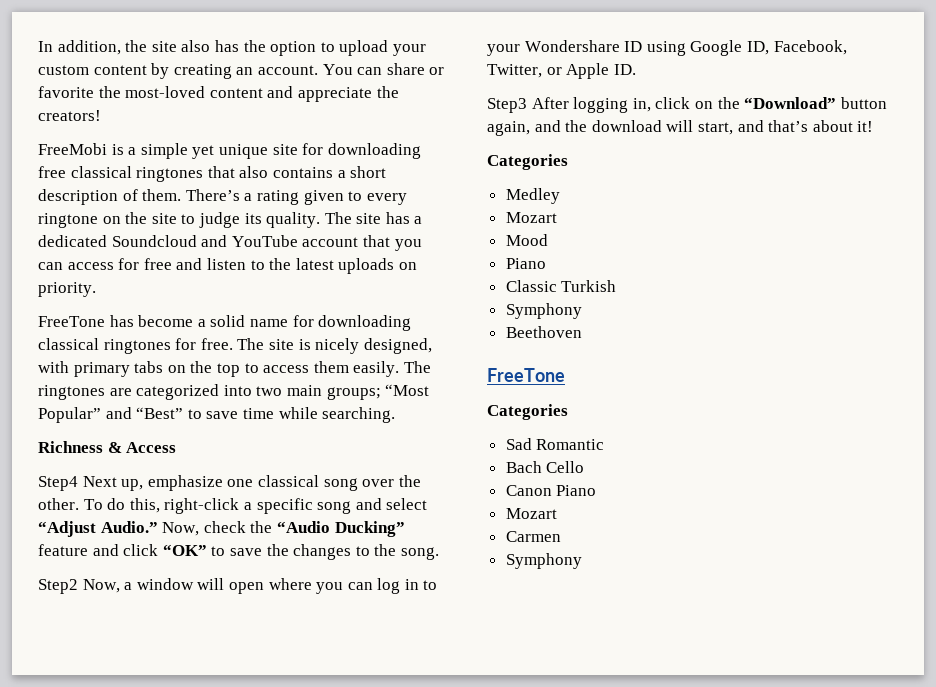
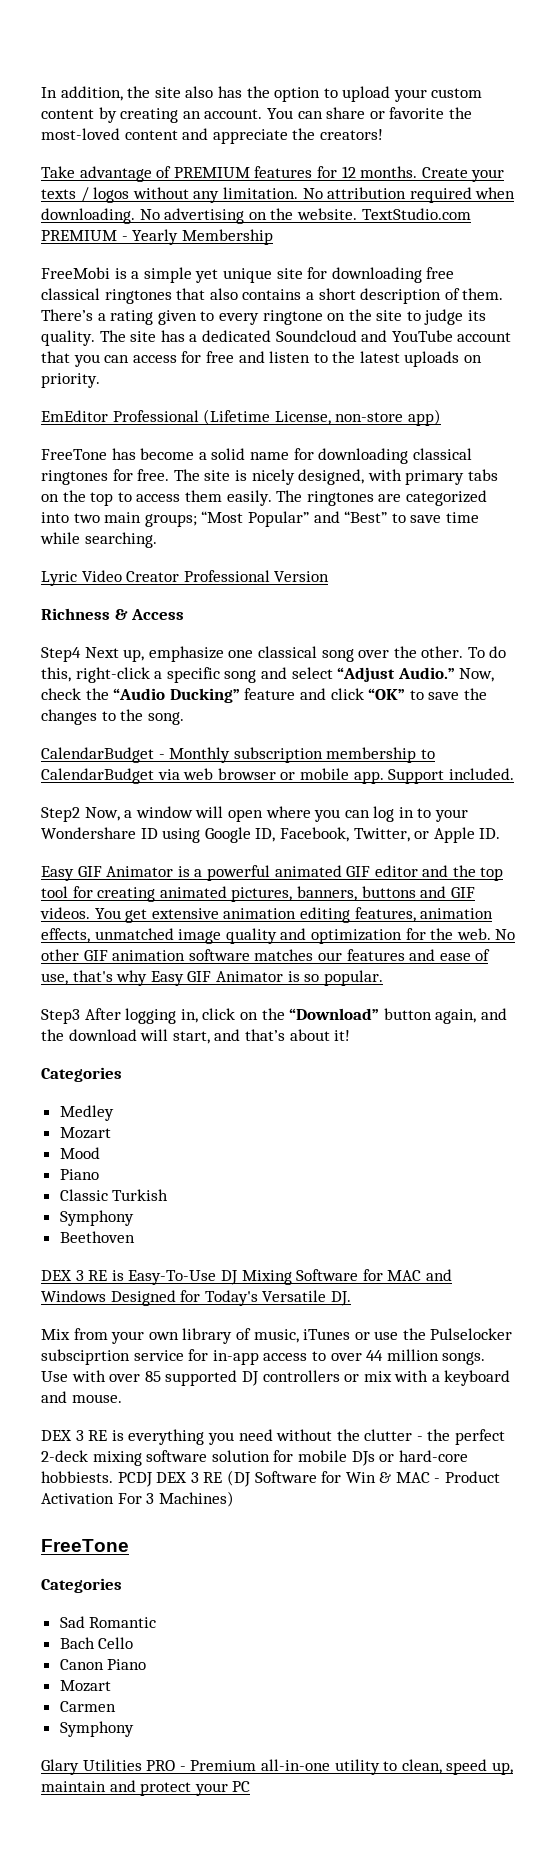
+ Take advantage of PREMIUM features for 12 months. Create your texts / logos without any limitation. No attribution required when downloading. No advertising on the website. TextStudio.com PREMIUM - Yearly Membership
+ EmEditor Professional (Lifetime License, non-store app)
+ Lyric Video Creator Professional Version
+ CalendarBudget - Monthly subscription membership to CalendarBudget via web browser or mobile app. Support included.
+ Easy GIF Animator is a powerful animated GIF editor and the top tool for creating animated pictures, banners, buttons and GIF videos. You get extensive animation editing features, animation effects, unmatched image quality and optimization for the web. No other GIF animation software matches our features and ease of use, that's why Easy GIF Animator is so popular.
+ DEX 3 RE is Easy-To-Use DJ Mixing Software for MAC and Windows Designed for Today's Versatile DJ.
+ Mix from your own library of music, iTunes or use the Pulselocker subsciprtion service for in-app access to over 44 million songs. Use with over 85 supported DJ controllers or mix with a keyboard and mouse.
+ DEX 3 RE is everything you need without the clutter - the perfect 2-deck mixing software solution for mobile DJs or hard-core hobbiests. PCDJ DEX 3 RE (DJ Software for Win & MAC - Product Activation For 3 Machines)
+ Glary Utilities PRO - Premium all-in-one utility to clean, speed up, maintain and protect your PC

